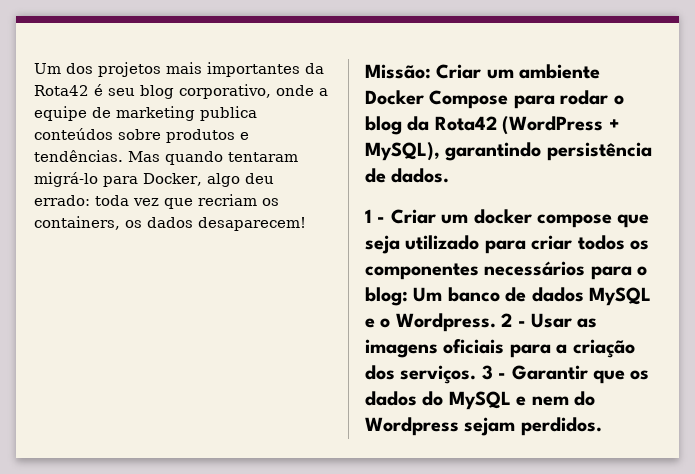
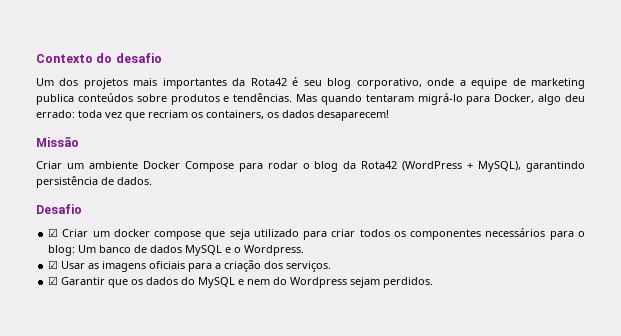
+ Contexto do desafio
- Missão: Criar um ambiente Docker Compose para rodar o blog da Rota42 (WordPress + MySQL), garantindo persistência de dados.
+ Missão
+ Criar um ambiente Docker Compose para rodar o blog da Rota42 (WordPress + MySQL), garantindo persistência de dados.
- 1 - Criar um docker compose que seja utilizado para criar todos os componentes necessários para o blog: Um banco de dados MySQL e o Wordpress. 2 - Usar as imagens oficiais para a criação dos serviços. 3 - Garantir que os dados do MySQL e nem do Wordpress sejam perdidos.
+ Desafio
+ ☑ Criar um docker compose que seja utilizado para criar todos os componentes necessários para o blog: Um banco de dados MySQL e o Wordpress.
+ ☑ Usar as imagens oficiais para a criação dos serviços.
+ ☑ Garantir que os dados do MySQL e nem do Wordpress sejam perdidos.

